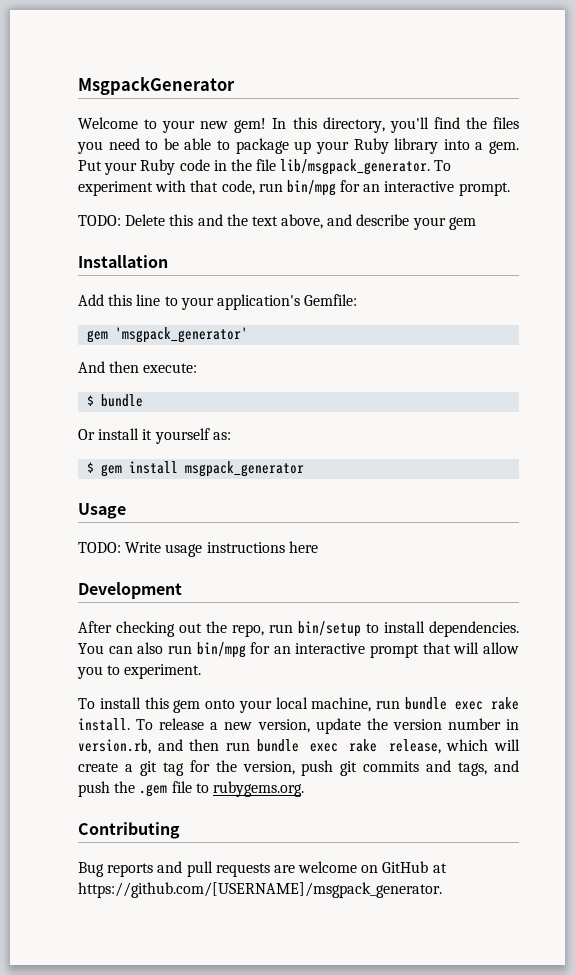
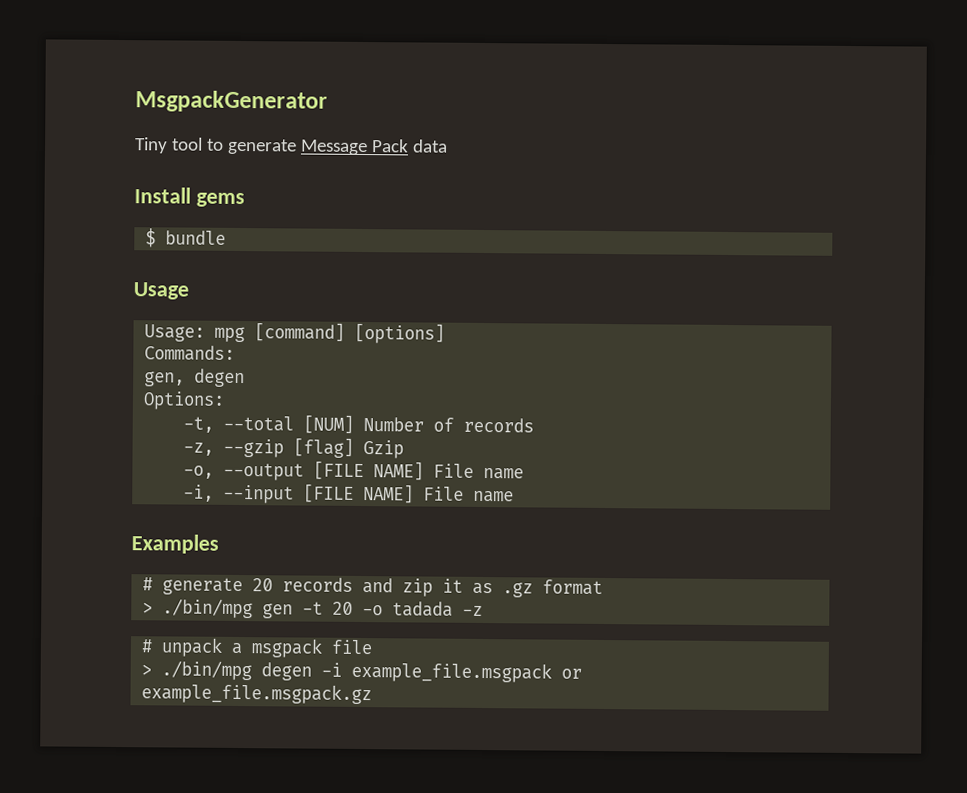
- Welcome to your new gem! In this directory, you'll find the files you need to be able to package up your Ruby library into a gem. Put your Ruby code in the file lib/msgpack_generator. To experiment with that code, run bin/mpg for an interactive prompt.
- TODO: Delete this and the text above, and describe your gem
- Installation
- Add this line to your application's Gemfile:
- gem 'msgpack_generator'
- And then execute:
+ Tiny tool to generate Message Pack data
+ Install gems
  $ bundle
- Or install it yourself as:
- $ gem install msgpack_generator
  Usage
- TODO: Write usage instructions here
- Development
- After checking out the repo, run bin/setup to install dependencies. You can also run bin/mpg for an interactive prompt that will allow you to experiment.
- To install this gem onto your local machine, run bundle exec rake install. To release a new version, update the version number in version.rb, and then run bundle exec rake release, which will create a git tag for the version, push git commits and tags, and push the .gem file to rubygems.org.
- Contributing
- Bug reports and pull requests are welcome on GitHub at https://github.com/[USERNAME]/msgpack_generator.
+ Usage: mpg [command] [options]
+ Commands:
+ gen, degen
+ Options:
+ -t, --total [NUM] Number of records
+ -z, --gzip [flag] Gzip
+ -o, --output [FILE NAME] File name
+ -i, --input [FILE NAME] File name
+ Examples
+ # generate 20 records and zip it as .gz format
+ > ./bin/mpg gen -t 20 -o tadada -z
+ # unpack a msgpack file
+ > ./bin/mpg degen -i example_file.msgpack or example_file.msgpack.gz

